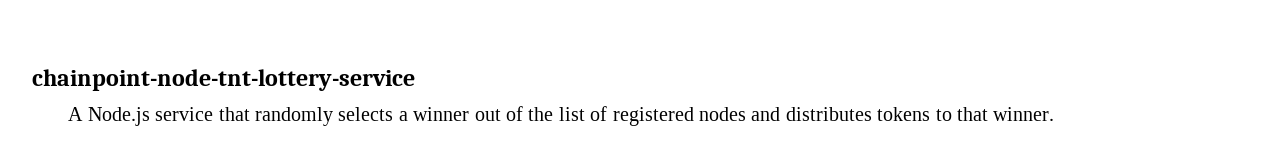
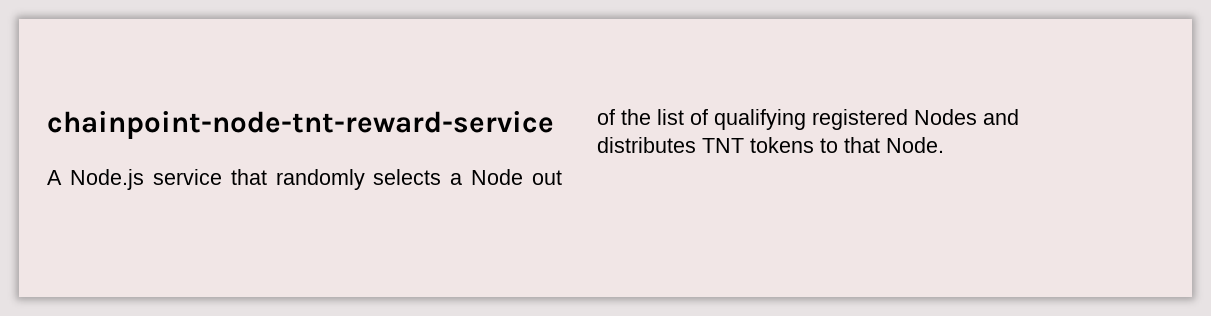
- chainpoint-node-tnt-lottery-service
+ chainpoint-node-tnt-reward-service
- A Node.js service that randomly selects a winner out of the list of registered nodes and distributes tokens to that winner.
+ A Node.js service that randomly selects a Node out of the list of qualifying registered Nodes and distributes TNT tokens to that Node.

